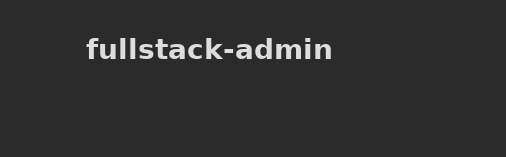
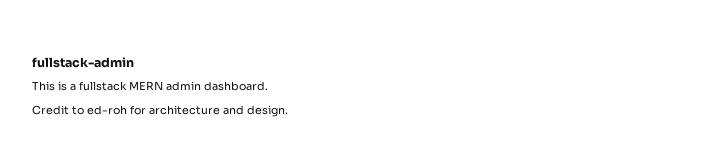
+ This is a fullstack MERN admin dashboard.
+ Credit to ed-roh for architecture and design.

